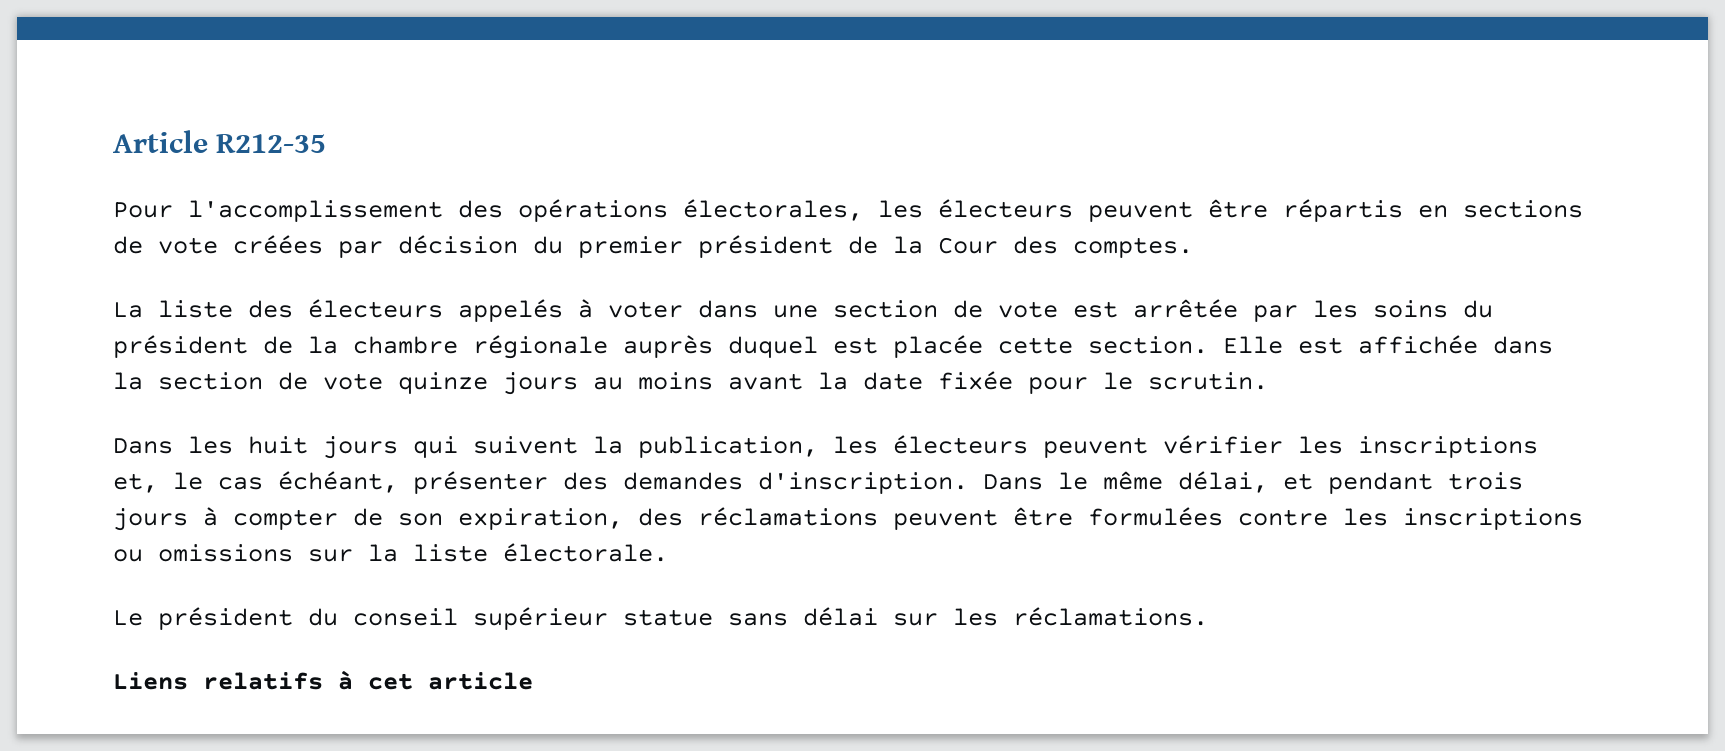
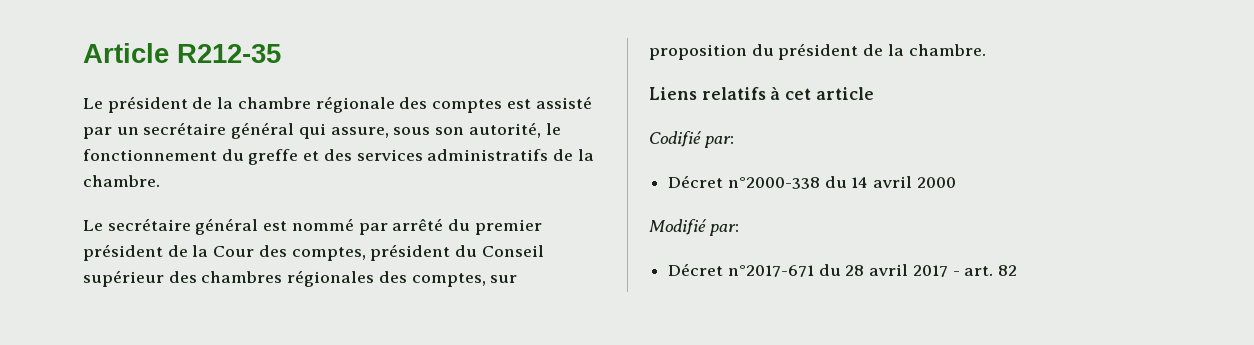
- Pour l'accomplissement des opérations électorales, les électeurs peuvent être répartis en sections de vote créées par décision du premier président de la Cour des comptes.
- La liste des électeurs appelés à voter dans une section de vote est arrêtée par les soins du président de la chambre régionale auprès duquel est placée cette section. Elle est affichée dans la section de vote quinze jours au moins avant la date fixée pour le scrutin.
- Dans les huit jours qui suivent la publication, les électeurs peuvent vérifier les inscriptions et, le cas échéant, présenter des demandes d'inscription. Dans le même délai, et pendant trois jours à compter de son expiration, des réclamations peuvent être formulées contre les inscriptions ou omissions sur la liste électorale.
- Le président du conseil supérieur statue sans délai sur les réclamations.
+ Le président de la chambre régionale des comptes est assisté par un secrétaire général qui assure, sous son autorité, le fonctionnement du greffe et des services administratifs de la chambre.
+ Le secrétaire général est nommé par arrêté du premier président de la Cour des comptes, président du Conseil supérieur des chambres régionales des comptes, sur proposition du président de la chambre.
+ Codifié par:
+ Décret n°2000-338 du 14 avril 2000
+ Modifié par:
+ Décret n°2017-671 du 28 avril 2017 - art. 82

